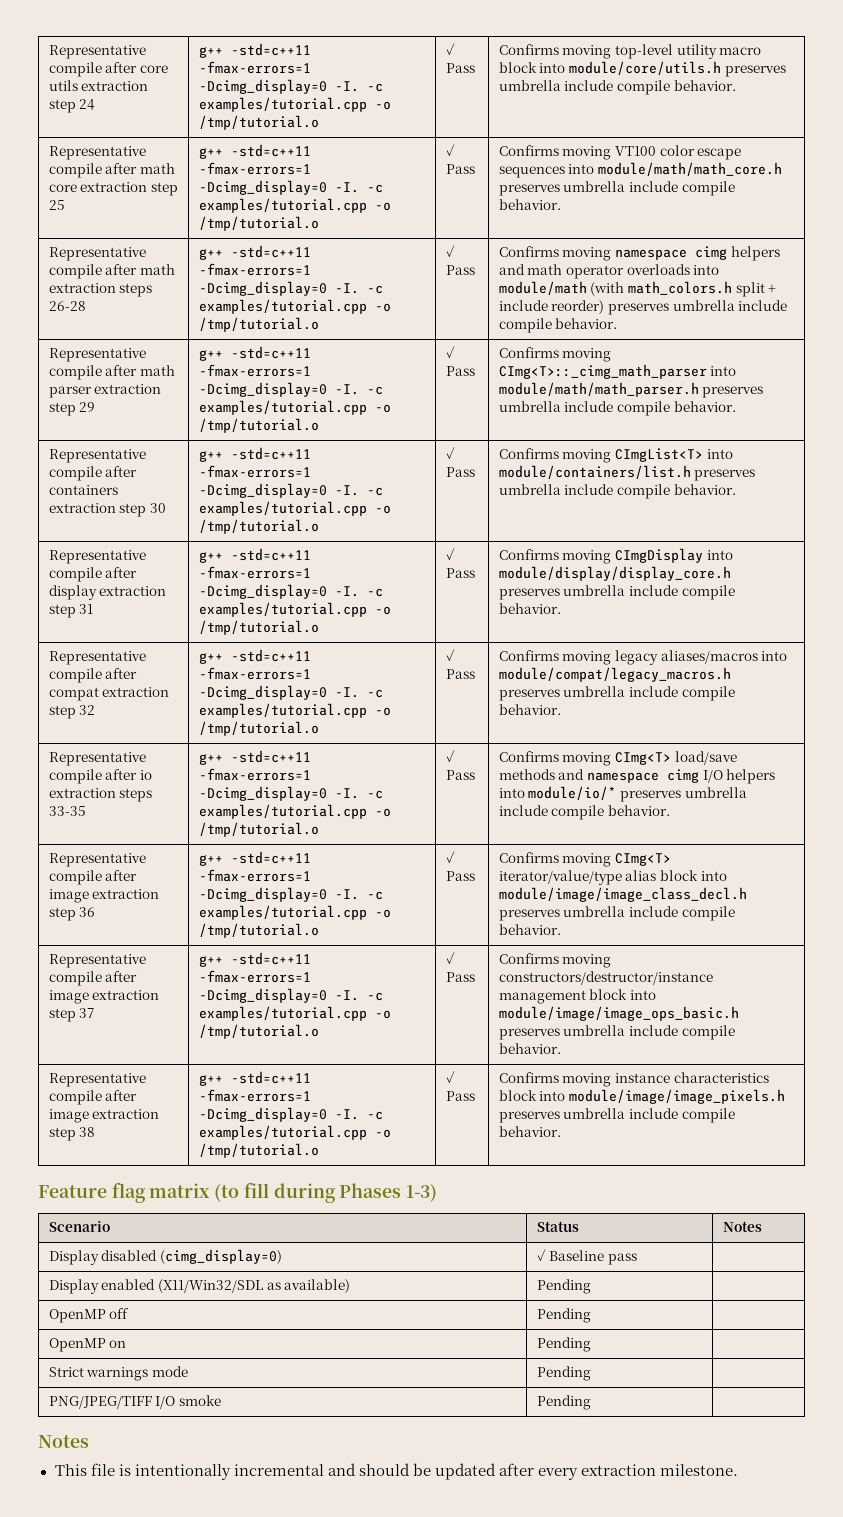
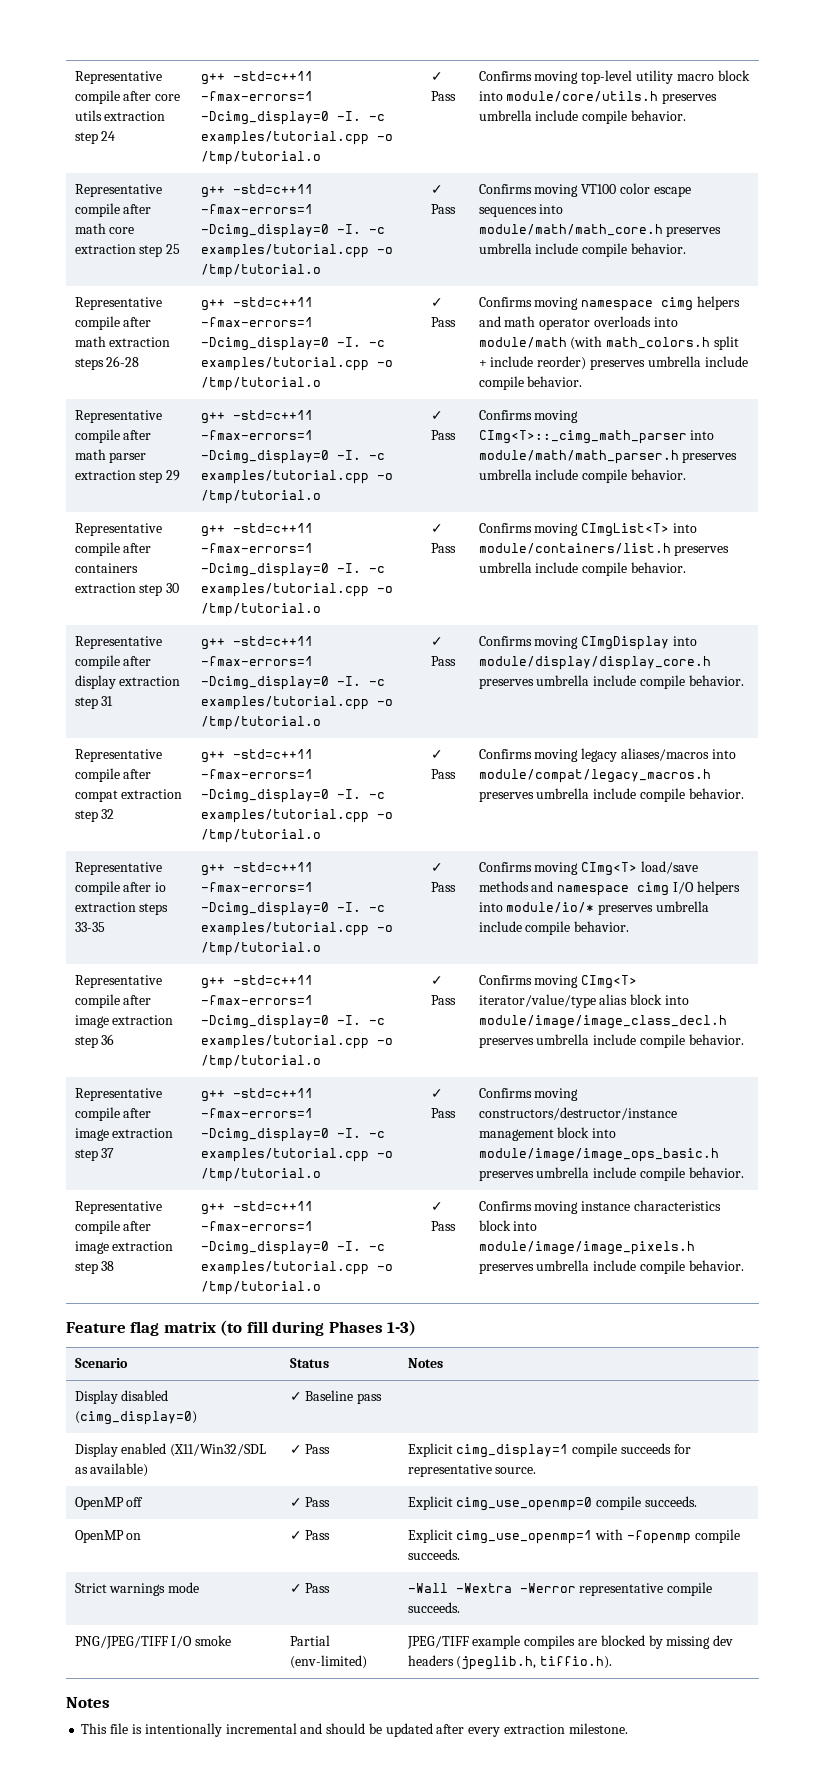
- Display enabled (X11/Win32/SDL as available) | Pending |
- OpenMP off | Pending |
- OpenMP on | Pending |
- Strict warnings mode | Pending |
- PNG/JPEG/TIFF I/O smoke | Pending |
+ Display enabled (X11/Win32/SDL as available) | ✓ Pass | Explicit cimg_display=1 compile succeeds for representative source.
+ OpenMP off | ✓ Pass | Explicit cimg_use_openmp=0 compile succeeds.
+ OpenMP on | ✓ Pass | Explicit cimg_use_openmp=1 with -fopenmp compile succeeds.
+ Strict warnings mode | ✓ Pass | -Wall -Wextra -Werror representative compile succeeds.
+ PNG/JPEG/TIFF I/O smoke | Partial (env-limited) | JPEG/TIFF example compiles are blocked by missing dev headers (jpeglib.h, tiffio.h).

